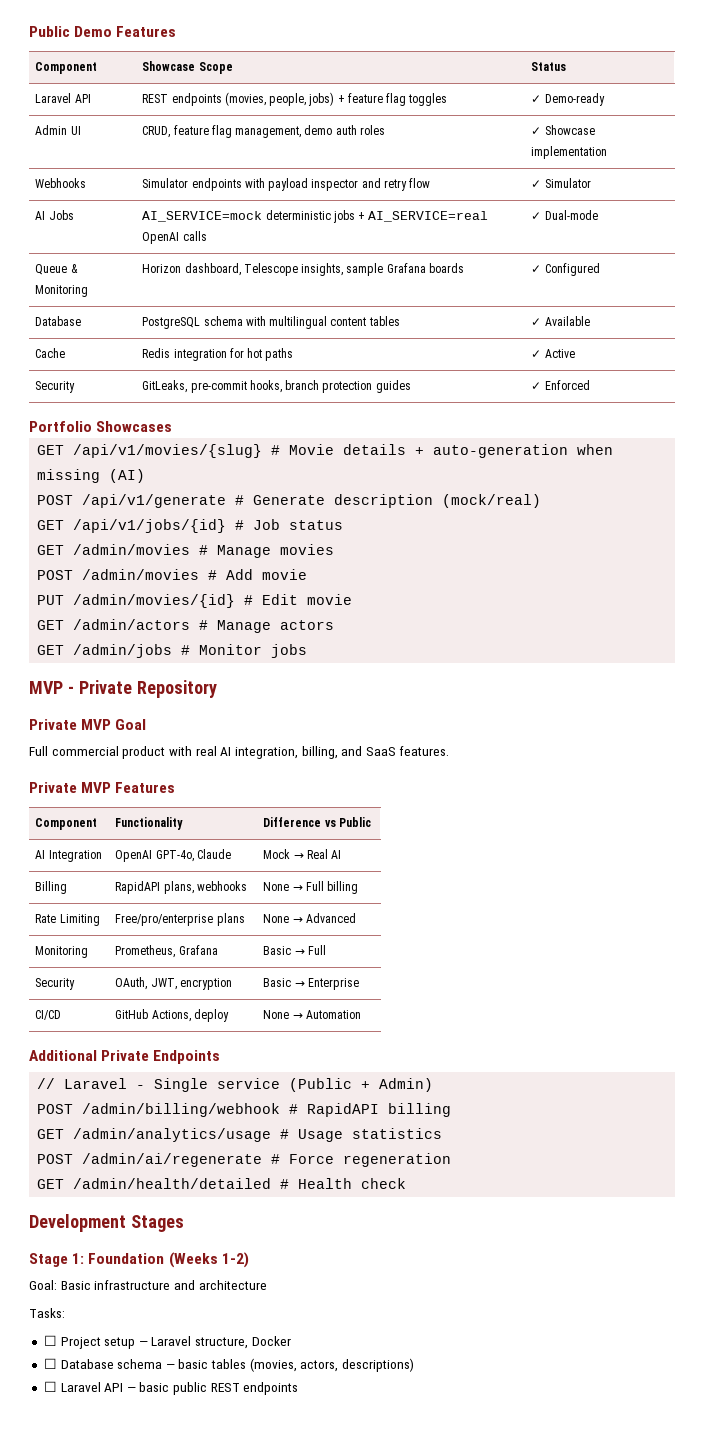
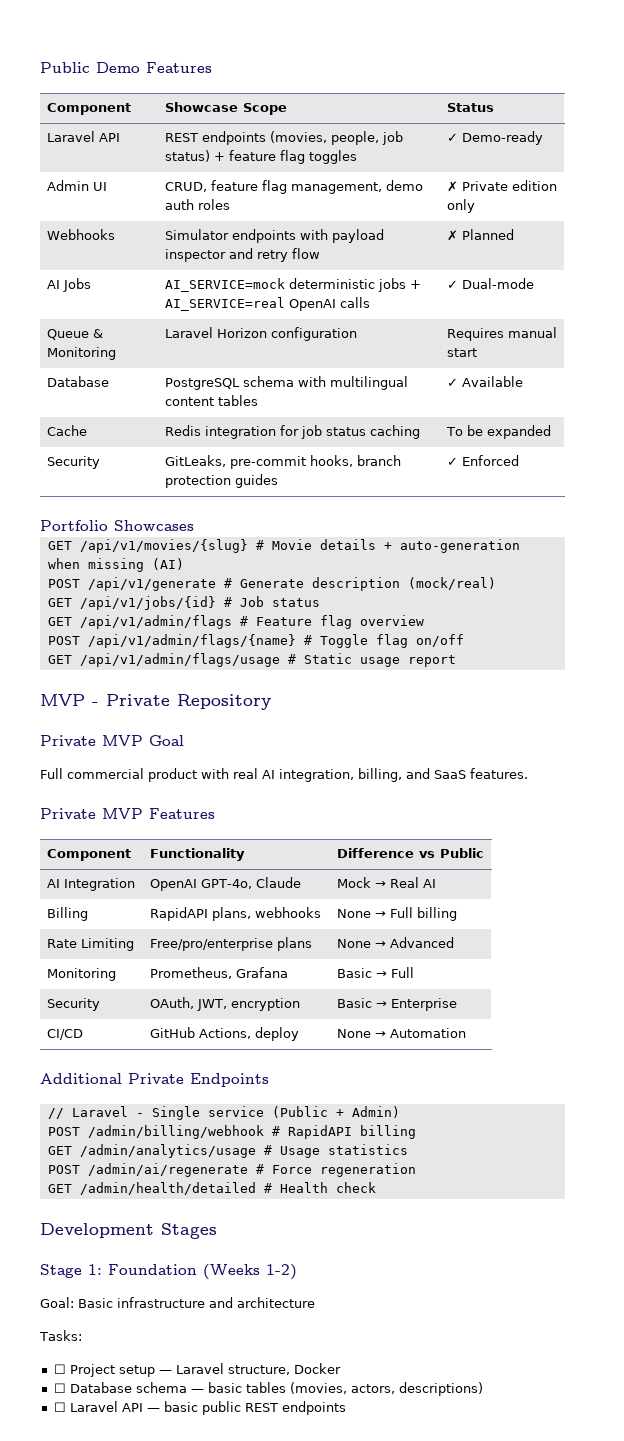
- Laravel API | REST endpoints (movies, people, jobs) + feature flag toggles | ✓ Demo-ready
+ Laravel API | REST endpoints (movies, people, job status) + feature flag toggles | ✓ Demo-ready
- Admin UI | CRUD, feature flag management, demo auth roles | ✓ Showcase implementation
+ Admin UI | CRUD, feature flag management, demo auth roles | ✗ Private edition only
- Webhooks | Simulator endpoints with payload inspector and retry flow | ✓ Simulator
+ Webhooks | Simulator endpoints with payload inspector and retry flow | ✗ Planned
- Queue & Monitoring | Horizon dashboard, Telescope insights, sample Grafana boards | ✓ Configured
+ Queue & Monitoring | Laravel Horizon configuration | Requires manual start
- Cache | Redis integration for hot paths | ✓ Active
+ Cache | Redis integration for job status caching | To be expanded
- GET /admin/movies # Manage movies
- POST /admin/movies # Add movie
- PUT /admin/movies/{id} # Edit movie
- GET /admin/actors # Manage actors
- GET /admin/jobs # Monitor jobs
+ GET /api/v1/admin/flags # Feature flag overview
+ POST /api/v1/admin/flags/{name} # Toggle flag on/off
+ GET /api/v1/admin/flags/usage # Static usage report

